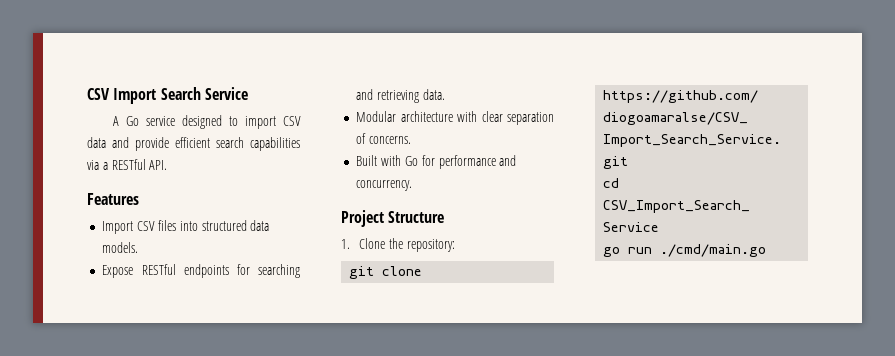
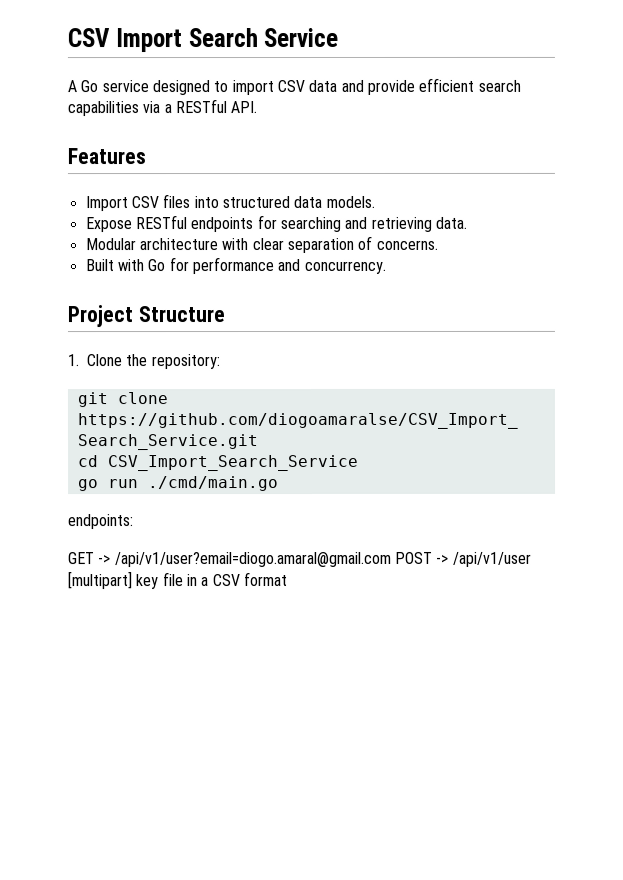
+ endpoints:
+ GET -> /api/v1/user?email=diogo.amaral@gmail.com POST -> /api/v1/user [multipart] key file in a CSV format

